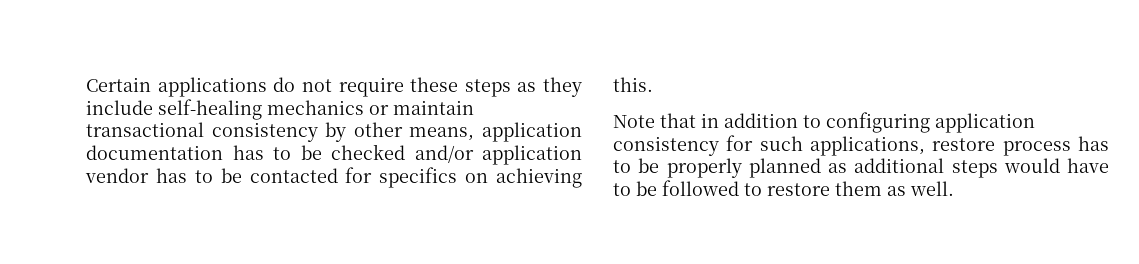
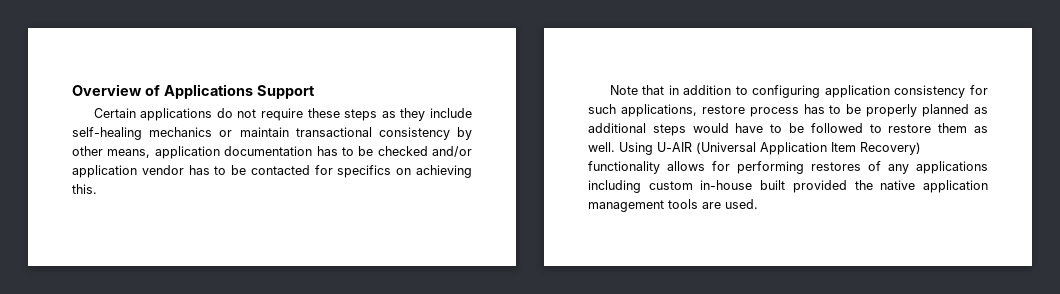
+ Overview of Applications Support
+ Using U-AIR (Universal Application Item Recovery) functionality allows for performing restores of any applications including custom in-house built provided the native application management tools are used.

